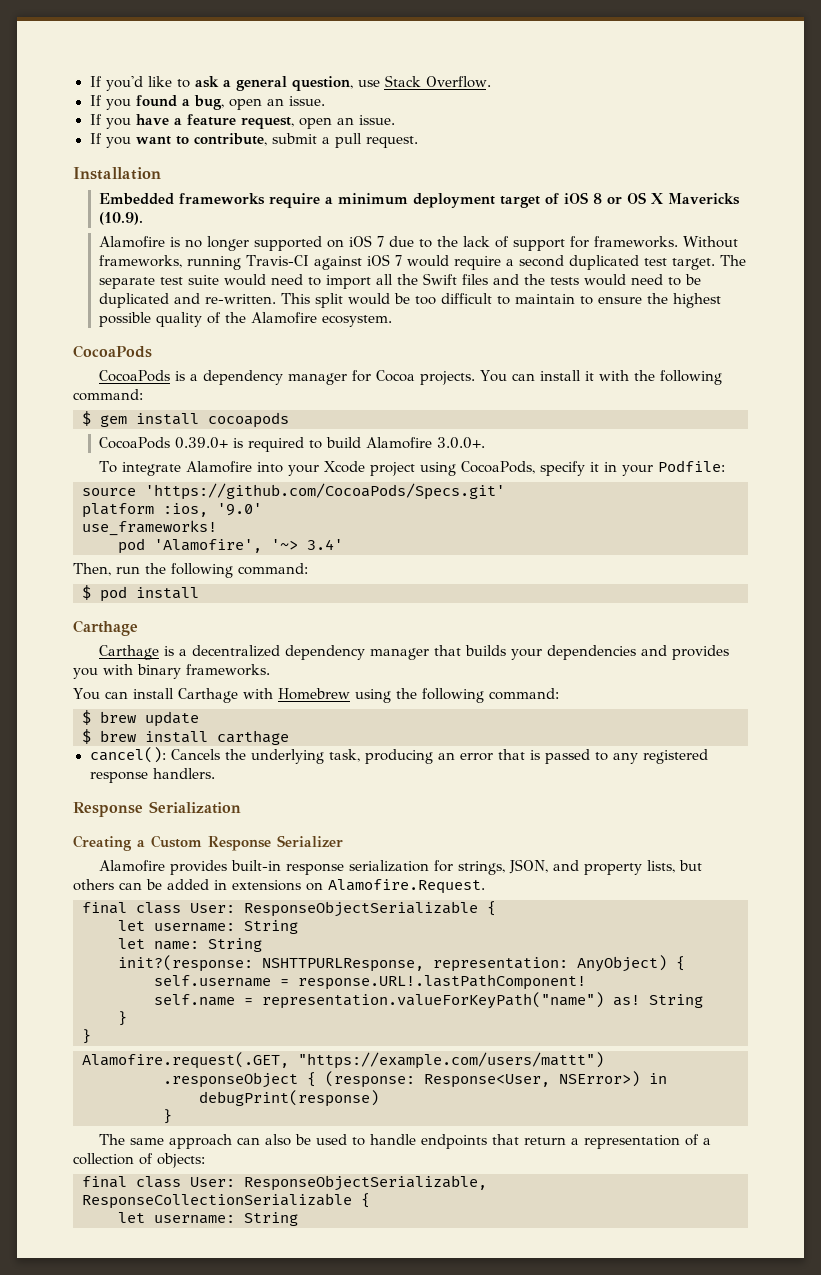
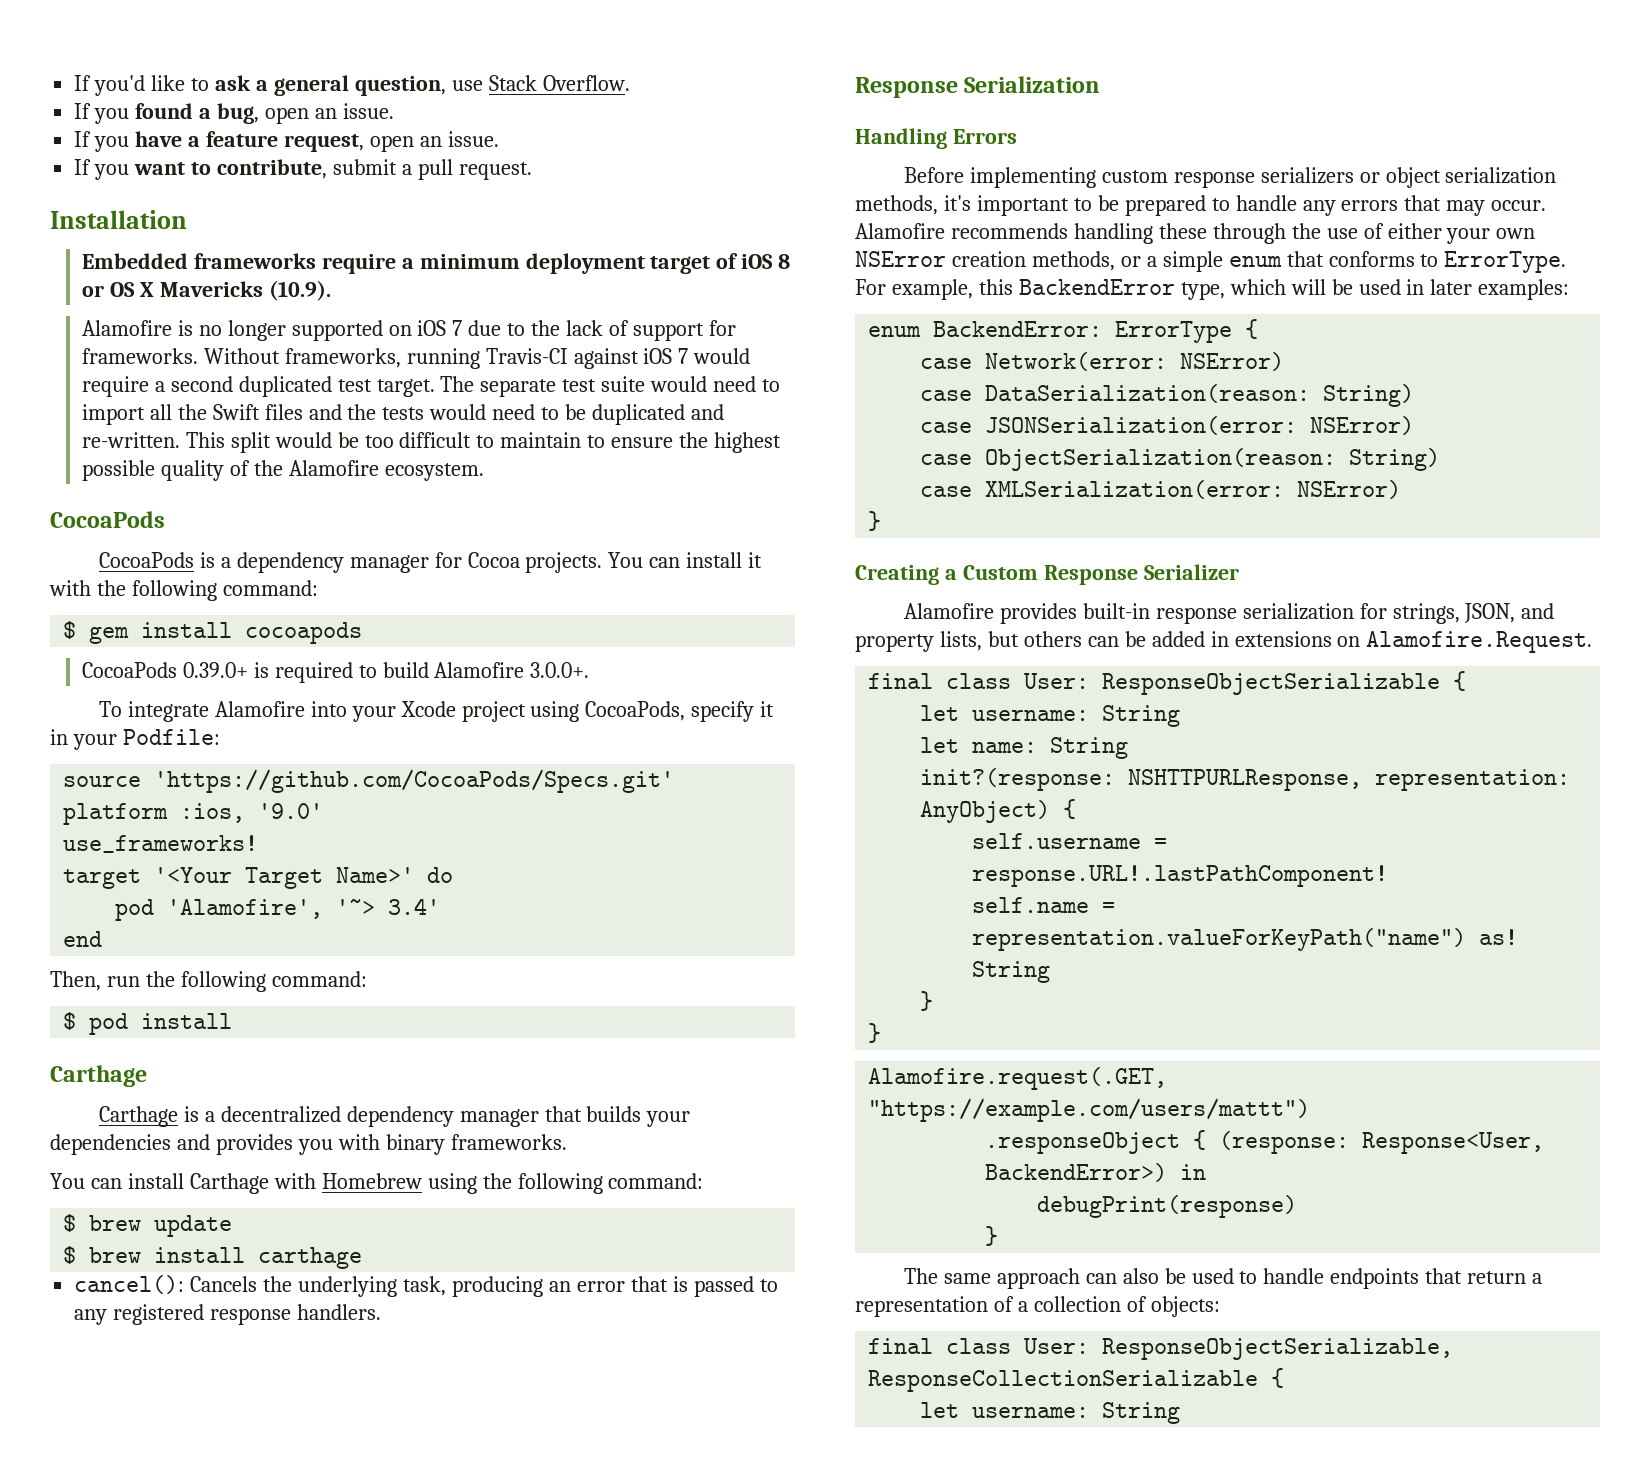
+ target '<Your Target Name>' do
+ end
+ Handling Errors
+ Before implementing custom response serializers or object serialization methods, it's important to be prepared to handle any errors that may occur. Alamofire recommends handling these through the use of either your own NSError creation methods, or a simple enum that conforms to ErrorType. For example, this BackendError type, which will be used in later examples:
+ enum BackendError: ErrorType {
+ case Network(error: NSError)
+ case DataSerialization(reason: String)
+ case JSONSerialization(error: NSError)
+ case ObjectSerialization(reason: String)
+ case XMLSerialization(error: NSError)
+ }
- .responseObject { (response: Response<User, NSError>) in
+ .responseObject { (response: Response<User, BackendError>) in

